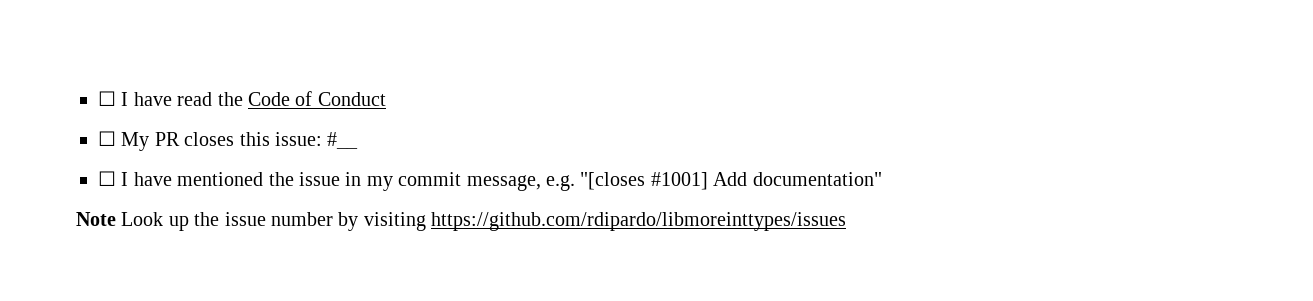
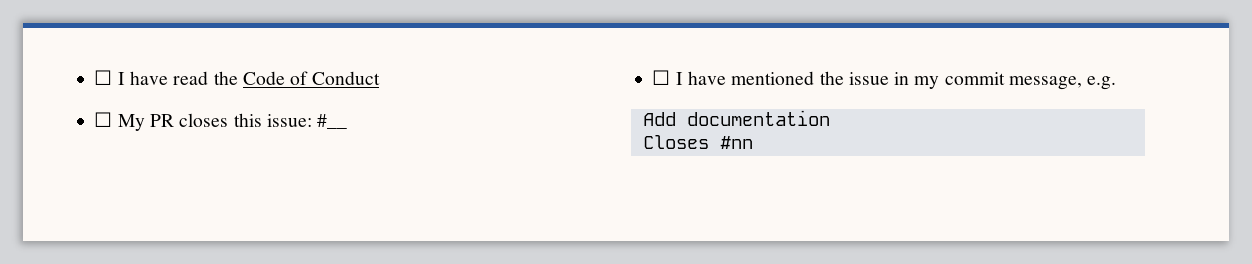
- ☐ I have mentioned the issue in my commit message, e.g. "[closes #1001] Add documentation"
- Note Look up the issue number by visiting https://github.com/rdipardo/libmoreinttypes/issues
+ ☐ I have mentioned the issue in my commit message, e.g.
+ Add documentation
+ Closes #nn

